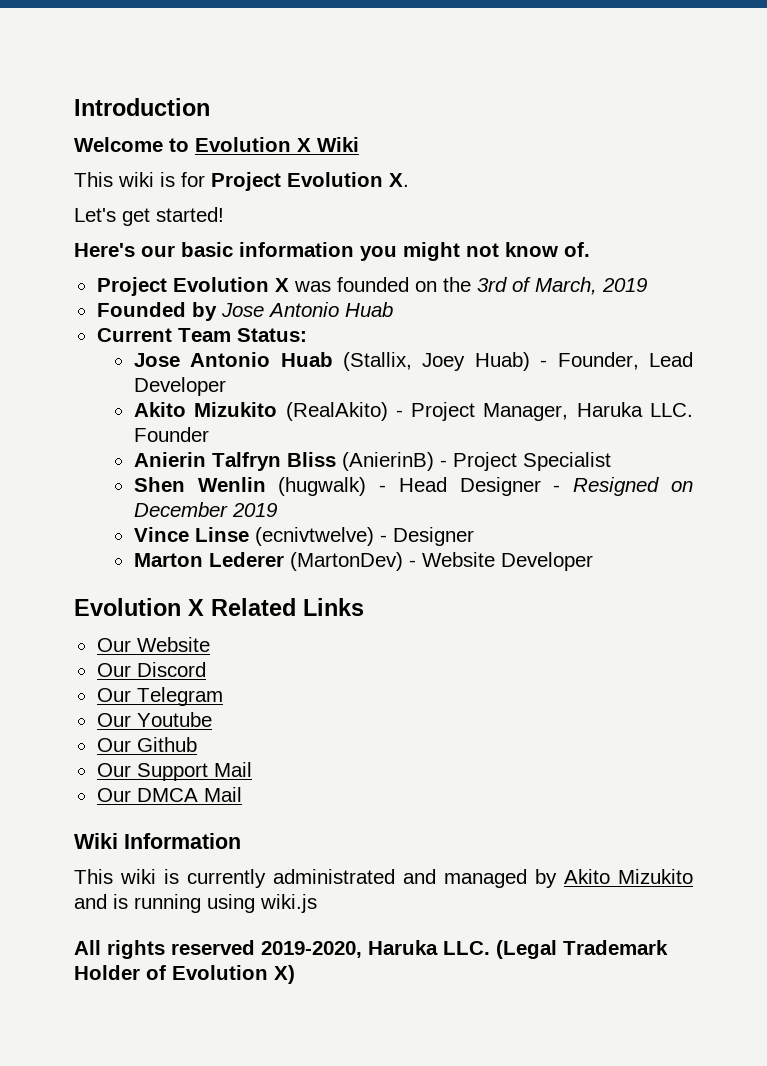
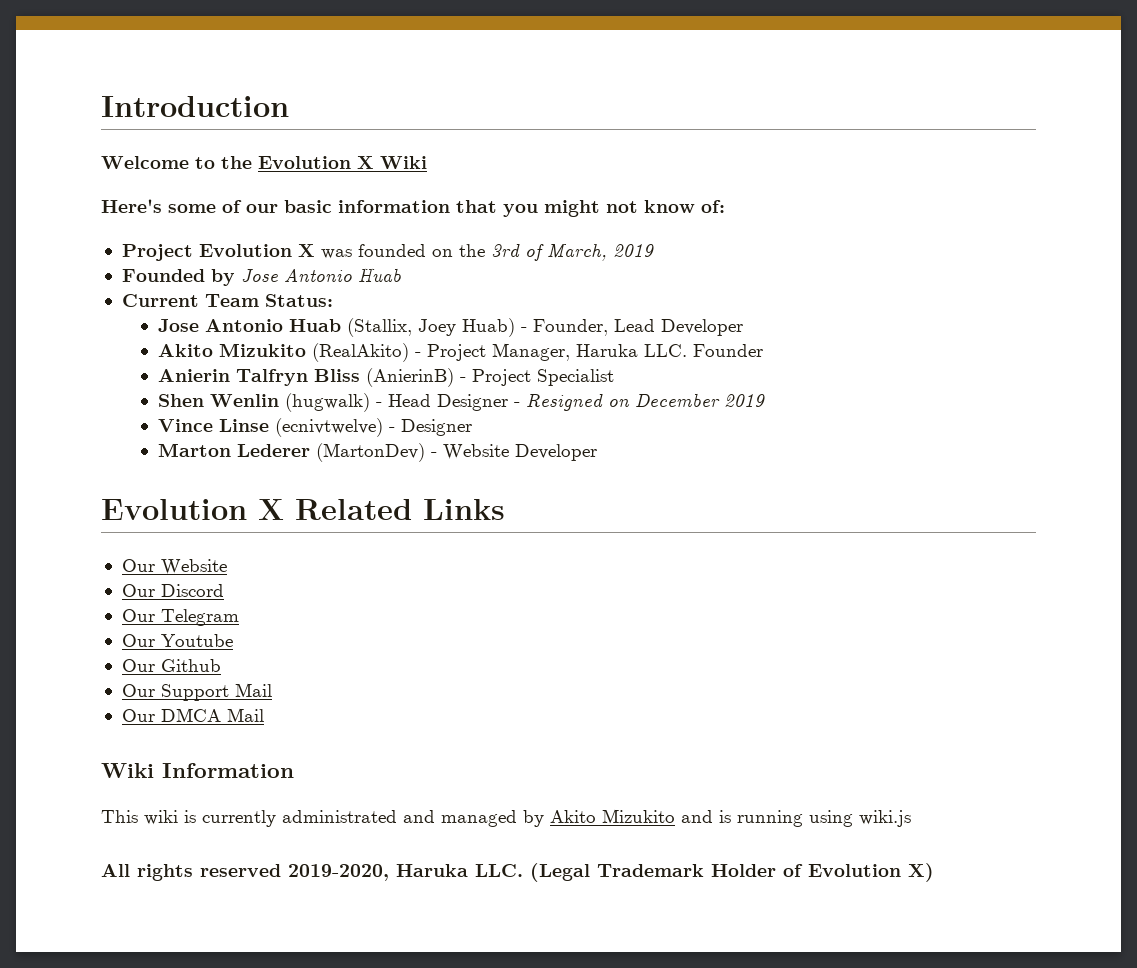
- Welcome to Evolution X Wiki
+ Welcome to the Evolution X Wiki
- This wiki is for Project Evolution X.
- Let's get started!
- Here's our basic information you might not know of.
+ Here's some of our basic information that you might not know of:

